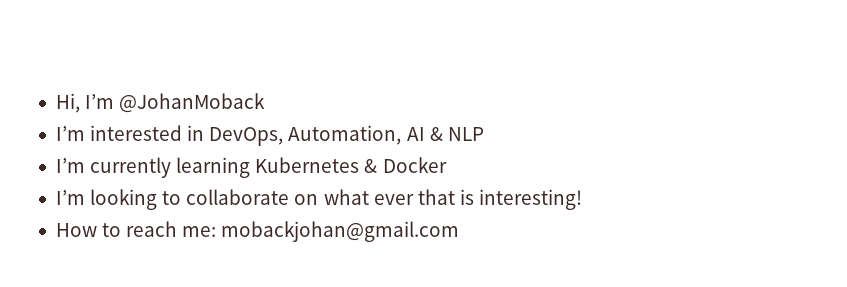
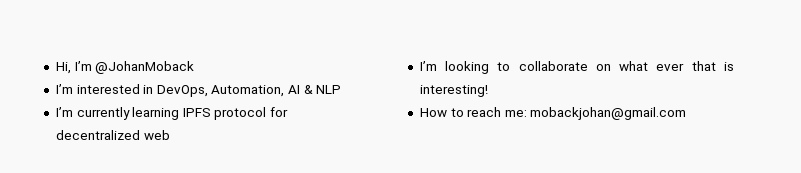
- I’m currently learning Kubernetes & Docker
+ I’m currently learning IPFS protocol for decentralized web

